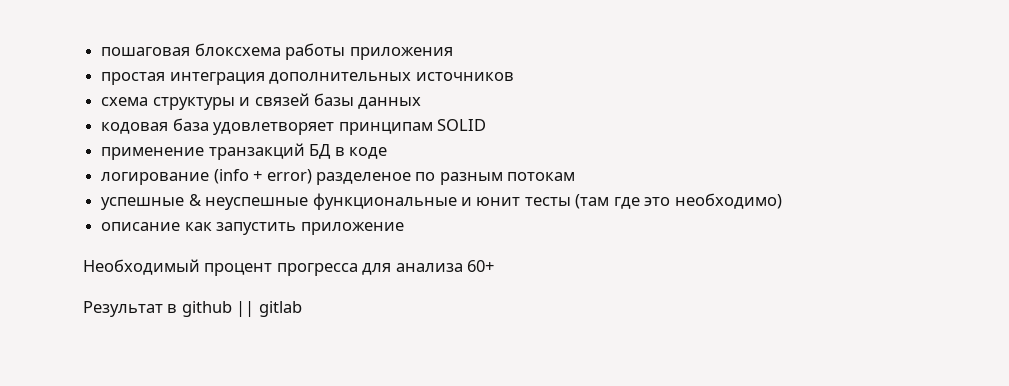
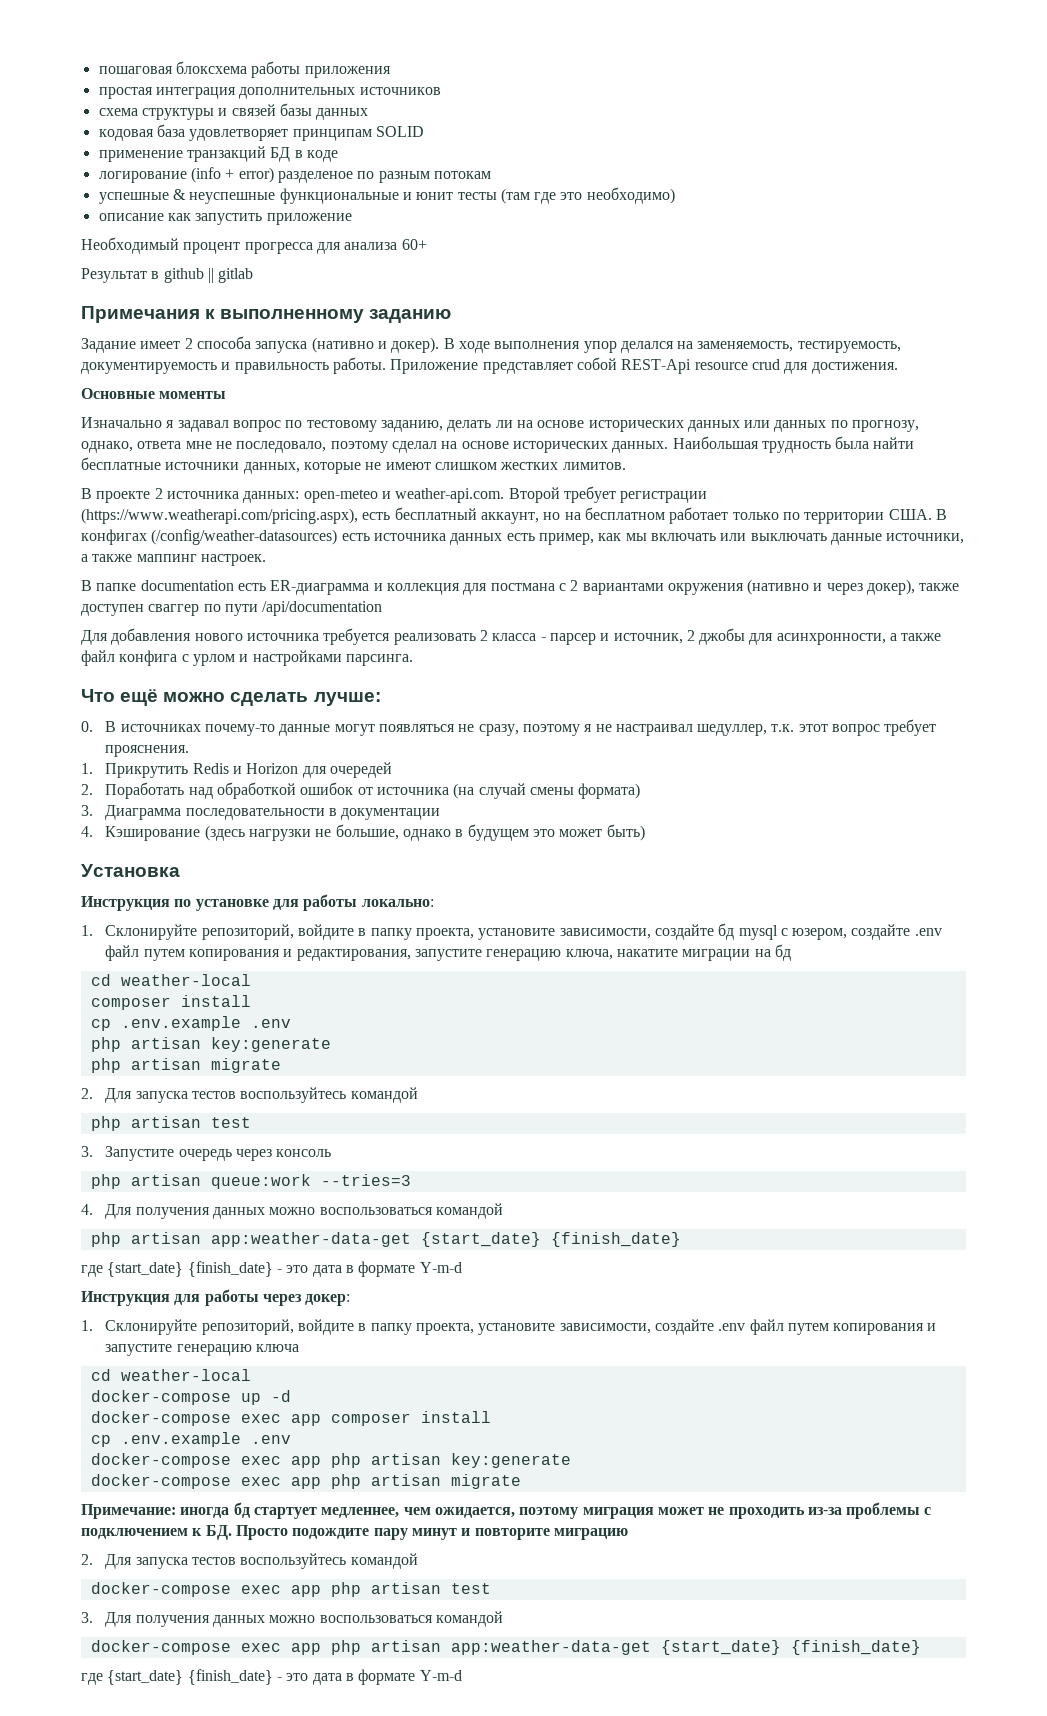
+ Примечания к выполненному заданию
+ Задание имеет 2 способа запуска (нативно и докер). В ходе выполнения упор делался на заменяемость, тестируемость, документируемость и правильность работы. Приложение представляет собой REST-Api resource crud для достижения.
+ Основные моменты
+ Изначально я задавал вопрос по тестовому заданию, делать ли на основе исторических данных или данных по прогнозу, однако, ответа мне не последовало, поэтому сделал на основе исторических данных. Наибольшая трудность была найти бесплатные источники данных, которые не имеют слишком жестких лимитов.
+ В проекте 2 источника данных: open-meteo и weather-api.com. Второй требует регистрации (https://www.weatherapi.com/pricing.aspx), есть бесплатный аккаунт, но на бесплатном работает только по территории США. В конфигах (/config/weather-datasources) есть источника данных есть пример, как мы включать или выключать данные источники, а также маппинг настроек.
+ В папке documentation есть ER-диаграмма и коллекция для постмана с 2 вариантами окружения (нативно и через докер), также доступен сваггер по пути /api/documentation
+ Для добавления нового источника требуется реализовать 2 класса - парсер и источник, 2 джобы для асинхронности, а также файл конфига с урлом и настройками парсинга.
+ Что ещё можно сделать лучше:
+ 0. В источниках почему-то данные могут появляться не сразу, поэтому я не настраивал шедуллер, т.к. этот вопрос требует прояснения.
+ 1. Прикрутить Redis и Horizon для очередей
+ 2. Поработать над обработкой ошибок от источника (на случай смены формата)
+ 3. Диаграмма последовательности в документации
+ 4. Кэширование (здесь нагрузки не большие, однако в будущем это может быть)
+ Установка
+ Инструкция по установке для работы локально:
+ 1. Склонируйте репозиторий, войдите в папку проекта, установите зависимости, создайте бд mysql c юзером, создайте .env файл путем копирования и редактирования, запустите генерацию ключа, накатите миграции на бд
+ cd weather-local
+ composer install
+ cp .env.example .env
+ php artisan key:generate
+ php artisan migrate
+ 2. Для запуска тестов воспользуйтесь командой
+ php artisan test
+ 3. Запустите очередь через консоль
+ php artisan queue:work --tries=3
+ 4. Для получения данных можно воспользоваться командой
+ php artisan app:weather-data-get {start_date} {finish_date}
+ где {start_date} {finish_date} - это дата в формате Y-m-d
+ Инструкция для работы через докер:
+ 1. Склонируйте репозиторий, войдите в папку проекта, установите зависимости, создайте .env файл путем копирования и запустите генерацию ключа
+ cd weather-local
+ docker-compose up -d
+ docker-compose exec app composer install
+ cp .env.example .env
+ docker-compose exec app php artisan key:generate
+ docker-compose exec app php artisan migrate
+ Примечание: иногда бд стартует медленнее, чем ожидается, поэтому миграция может не проходить из-за проблемы с подключением к БД. Просто подождите пару минут и повторите миграцию
+ 2. Для запуска тестов воспользуйтесь командой
+ docker-compose exec app php artisan test
+ 3. Для получения данных можно воспользоваться командой
+ docker-compose exec app php artisan app:weather-data-get {start_date} {finish_date}
+ где {start_date} {finish_date} - это дата в формате Y-m-d

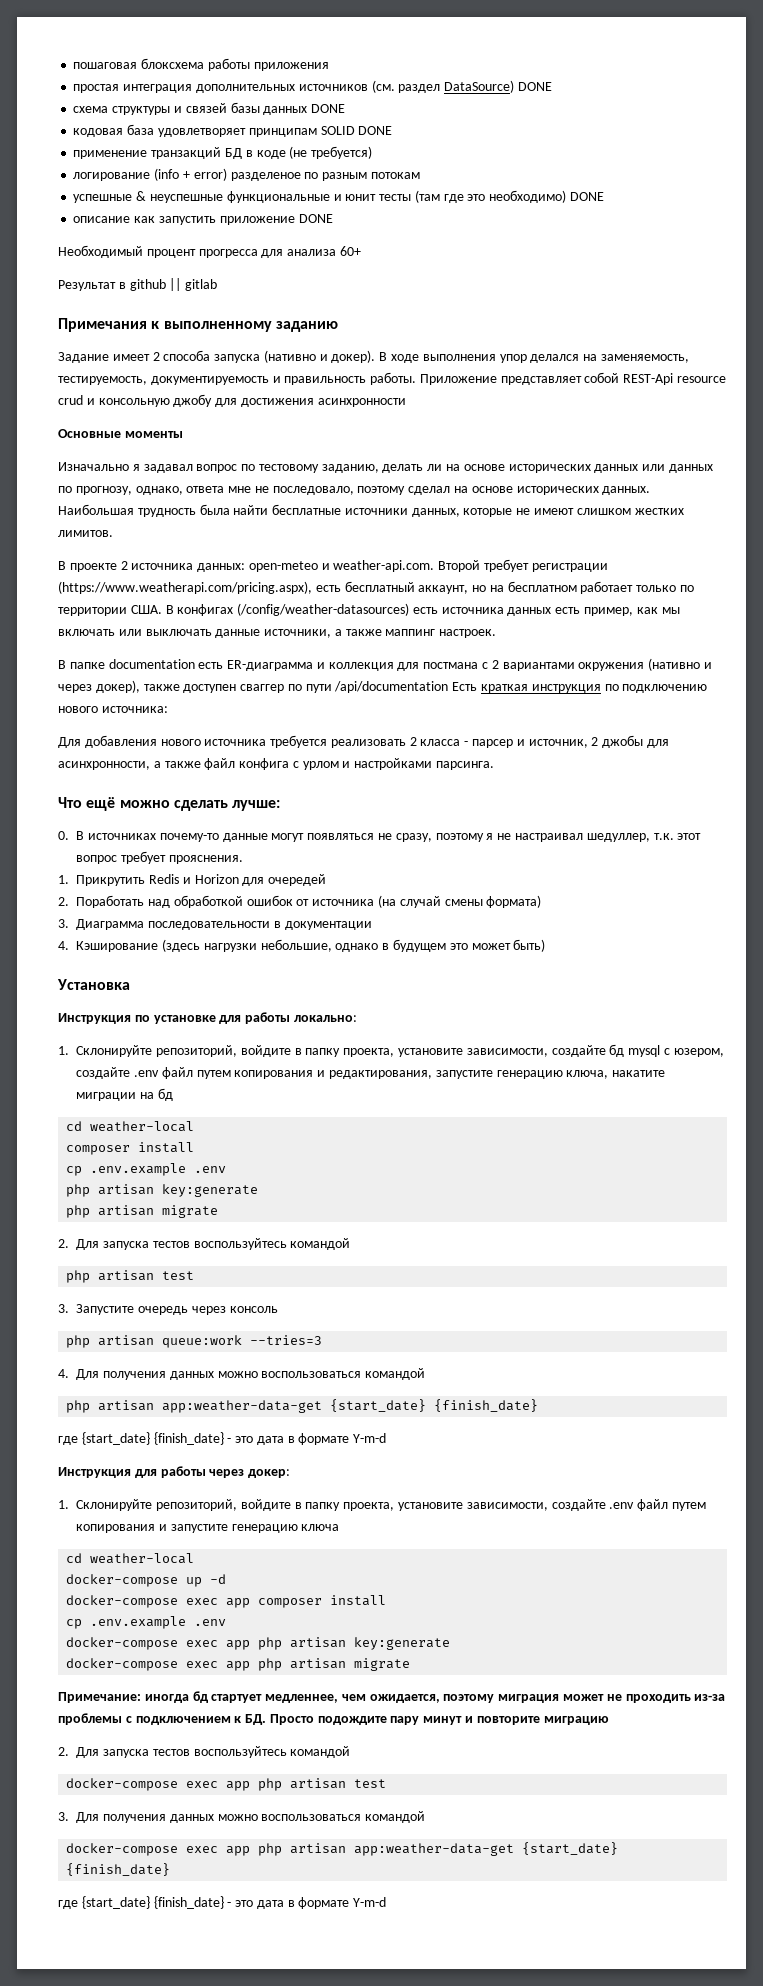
- простая интеграция дополнительных источников
+ простая интеграция дополнительных источников (см. раздел DataSource) DONE
- схема структуры и связей базы данных
+ схема структуры и связей базы данных DONE
- кодовая база удовлетворяет принципам SOLID
+ кодовая база удовлетворяет принципам SOLID DONE
- применение транзакций БД в коде
+ применение транзакций БД в коде (не требуется)
- успешные & неуспешные функциональные и юнит тесты (там где это необходимо)
+ успешные & неуспешные функциональные и юнит тесты (там где это необходимо) DONE
- описание как запустить приложение
+ описание как запустить приложение DONE
- Приложение представляет собой REST-Api resource crud для достижения.
+ Приложение представляет собой REST-Api resource crud и консольную джобу для достижения асинхронности
- В папке documentation есть ER-диаграмма и коллекция для постмана с 2 вариантами окружения (нативно и через докер), также доступен сваггер по пути /api/documentation
+ В папке documentation есть ER-диаграмма и коллекция для постмана с 2 вариантами окружения (нативно и через докер), также доступен сваггер по пути /api/documentation Есть краткая инструкция по подключению нового источника:
- 4. Кэширование (здесь нагрузки не большие, однако в будущем это может быть)
+ 4. Кэширование (здесь нагрузки небольшие, однако в будущем это может быть)

